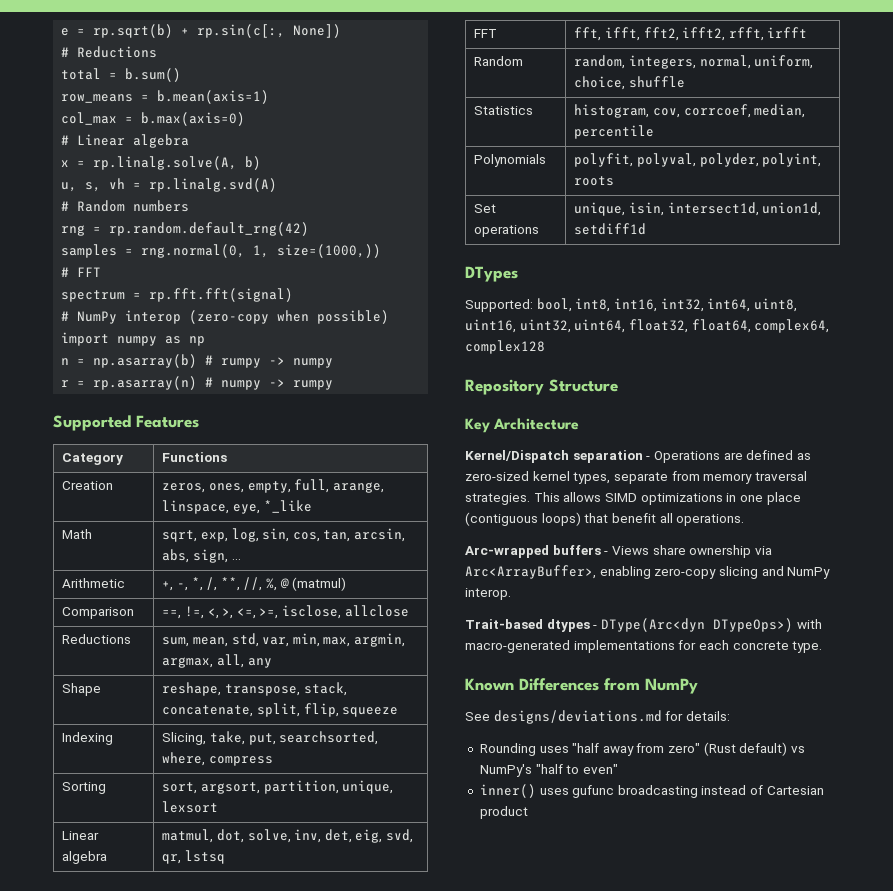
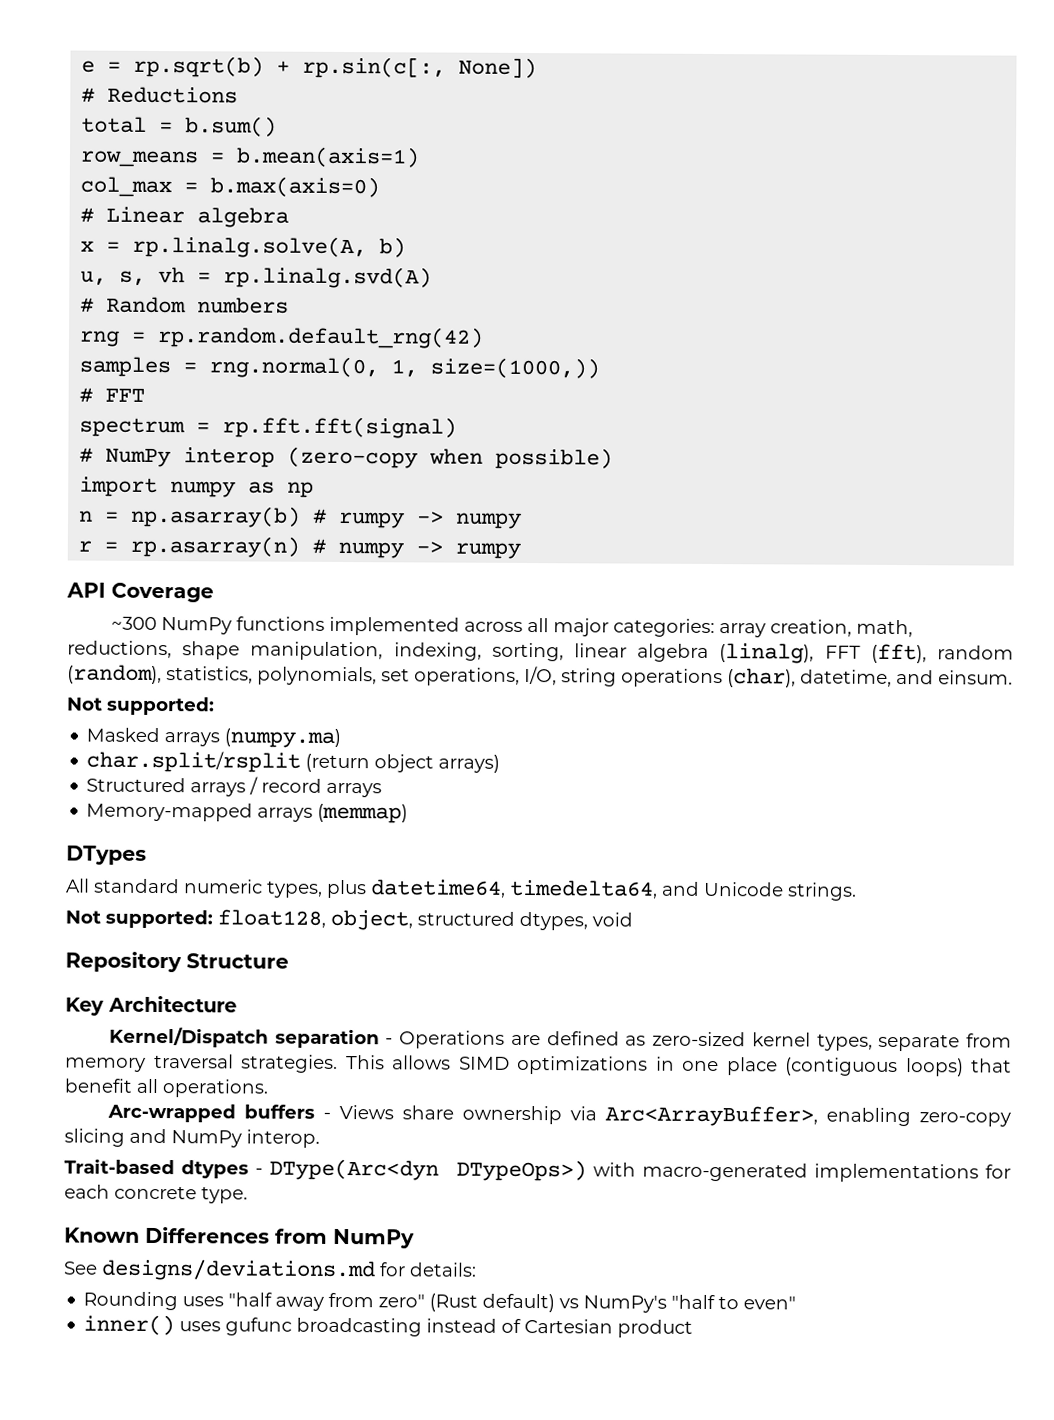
- Supported Features
- Category | Functions
- Creation | zeros, ones, empty, full, arange, linspace, eye, *_like
- Math | sqrt, exp, log, sin, cos, tan, arcsin, abs, sign, ...
- Arithmetic | +, -, *, /, **, //, %, @ (matmul)
- Comparison | ==, !=, <, >, <=, >=, isclose, allclose
- Reductions | sum, mean, std, var, min, max, argmin, argmax, all, any
- Shape | reshape, transpose, stack, concatenate, split, flip, squeeze
- Indexing | Slicing, take, put, searchsorted, where, compress
- Sorting | sort, argsort, partition, unique, lexsort
- Linear algebra | matmul, dot, solve, inv, det, eig, svd, qr, lstsq
- FFT | fft, ifft, fft2, ifft2, rfft, irfft
- Random | random, integers, normal, uniform, choice, shuffle
- Statistics | histogram, cov, corrcoef, median, percentile
- Polynomials | polyfit, polyval, polyder, polyint, roots
- Set operations | unique, isin, intersect1d, union1d, setdiff1d
+ API Coverage
+ ~300 NumPy functions implemented across all major categories: array creation, math, reductions, shape manipulation, indexing, sorting, linear algebra (linalg), FFT (fft), random (random), statistics, polynomials, set operations, I/O, string operations (char), datetime, and einsum.
+ Not supported:
+ Masked arrays (numpy.ma)
+ char.split/rsplit (return object arrays)
+ Structured arrays / record arrays
+ Memory-mapped arrays (memmap)
  DTypes
- Supported: bool, int8, int16, int32, int64, uint8, uint16, uint32, uint64, float32, float64, complex64, complex128
+ All standard numeric types, plus datetime64, timedelta64, and Unicode strings.
+ Not supported: float128, object, structured dtypes, void

